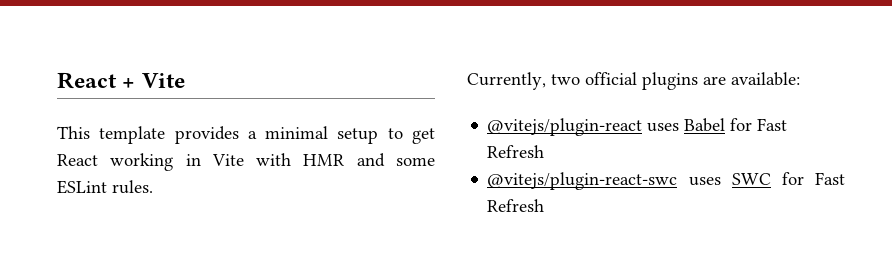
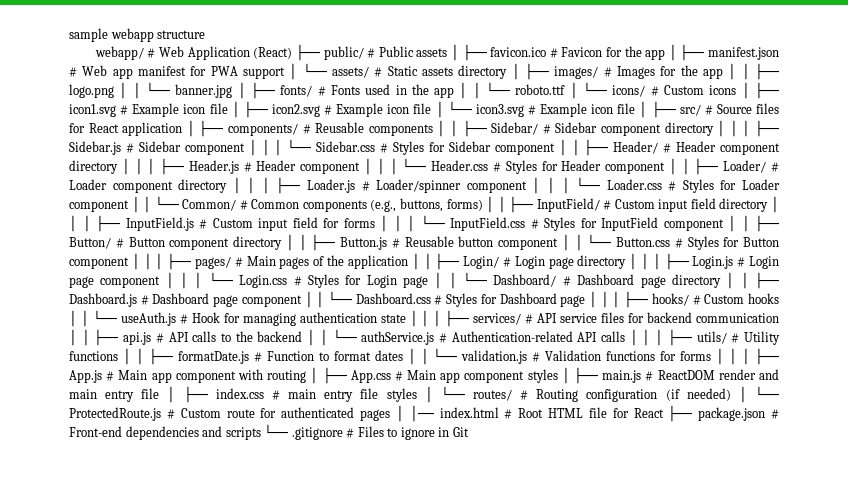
- React + Vite
- This template provides a minimal setup to get React working in Vite with HMR and some ESLint rules.
- Currently, two official plugins are available:
- @vitejs/plugin-react uses Babel for Fast Refresh
- @vitejs/plugin-react-swc uses SWC for Fast Refresh
+ sample webapp structure
+ webapp/ # Web Application (React) ├── public/ # Public assets │ ├── favicon.ico # Favicon for the app │ ├── manifest.json # Web app manifest for PWA support │ └── assets/ # Static assets directory │ ├── images/ # Images for the app │ │ ├── logo.png │ │ └── banner.jpg │ ├── fonts/ # Fonts used in the app │ │ └── roboto.ttf │ └── icons/ # Custom icons │ ├── icon1.svg # Example icon file │ ├── icon2.svg # Example icon file │ └── icon3.svg # Example icon file │ ├── src/ # Source files for React application │ ├── components/ # Reusable components │ │ ├── Sidebar/ # Sidebar component directory │ │ │ ├── Sidebar.js # Sidebar component │ │ │ └── Sidebar.css # Styles for Sidebar component │ │ ├── Header/ # Header component directory │ │ │ ├── Header.js # Header component │ │ │ └── Header.css # Styles for Header component │ │ ├── Loader/ # Loader component directory │ │ │ ├── Loader.js # Loader/spinner component │ │ │ └── Loader.css # Styles for Loader component │ │ └── Common/ # Common components (e.g., buttons, forms) │ │ ├── InputField/ # Custom input field directory │ │ │ ├── InputField.js # Custom input field for forms │ │ │ └── InputField.css # Styles for InputField component │ │ ├── Button/ # Button component directory │ │ ├── Button.js # Reusable button component │ │ └── Button.css # Styles for Button component │ │ │ ├── pages/ # Main pages of the application │ │ ├── Login/ # Login page directory │ │ │ ├── Login.js # Login page component │ │ │ └── Login.css # Styles for Login page │ │ └── Dashboard/ # Dashboard page directory │ │ ├── Dashboard.js # Dashboard page component │ │ └── Dashboard.css # Styles for Dashboard page │ │ │ ├── hooks/ # Custom hooks │ │ └── useAuth.js # Hook for managing authentication state │ │ │ ├── services/ # API service files for backend communication │ │ ├── api.js # API calls to the backend │ │ └── authService.js # Authentication-related API calls │ │ │ ├── utils/ # Utility functions │ │ ├── formatDate.js # Function to format dates │ │ └── validation.js # Validation functions for forms │ │ │ ├── App.js # Main app component with routing │ ├── App.css # Main app component styles │ ├── main.js # ReactDOM render and main entry file │ ├── index.css # main entry file styles │ └── routes/ # Routing configuration (if needed) │ └── ProtectedRoute.js # Custom route for authenticated pages │ │── index.html # Root HTML file for React ├── package.json # Front-end dependencies and scripts └── .gitignore # Files to ignore in Git

